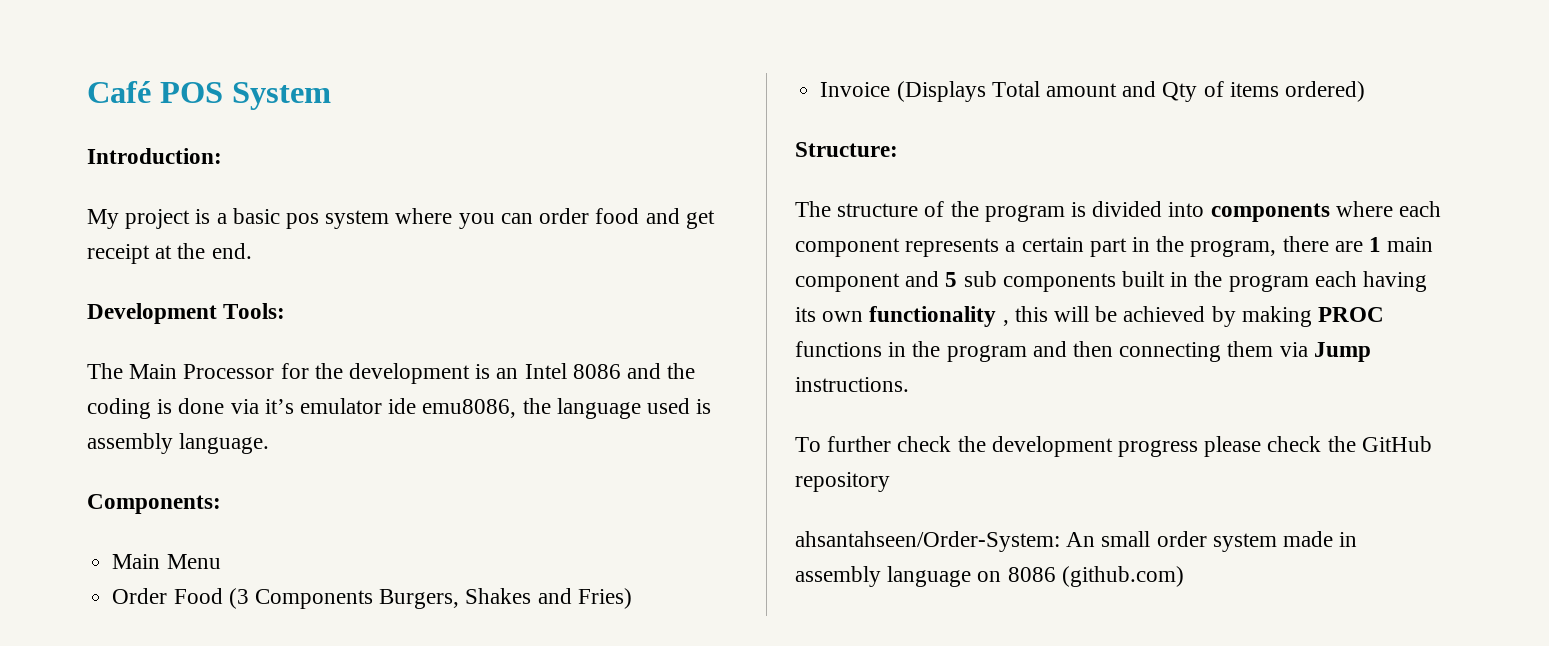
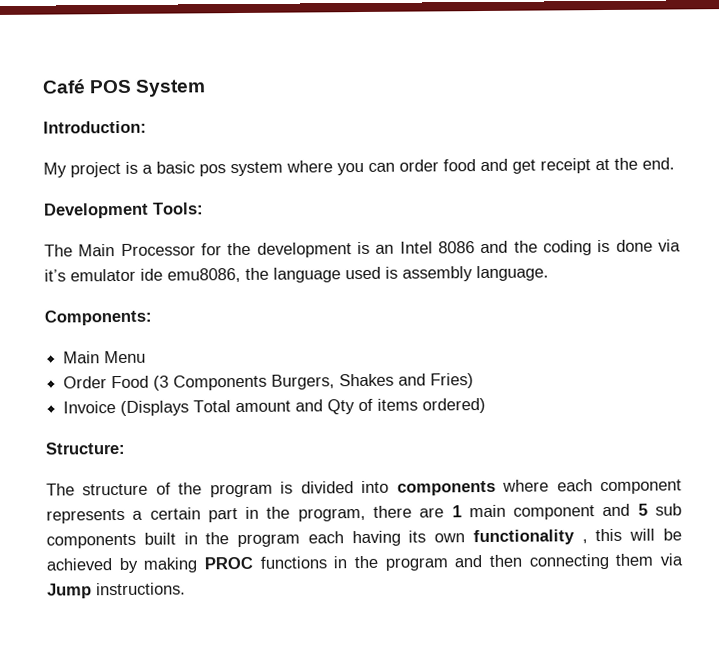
- To further check the development progress please check the GitHub repository
- ahsantahseen/Order-System: An small order system made in assembly language on 8086 (github.com)

